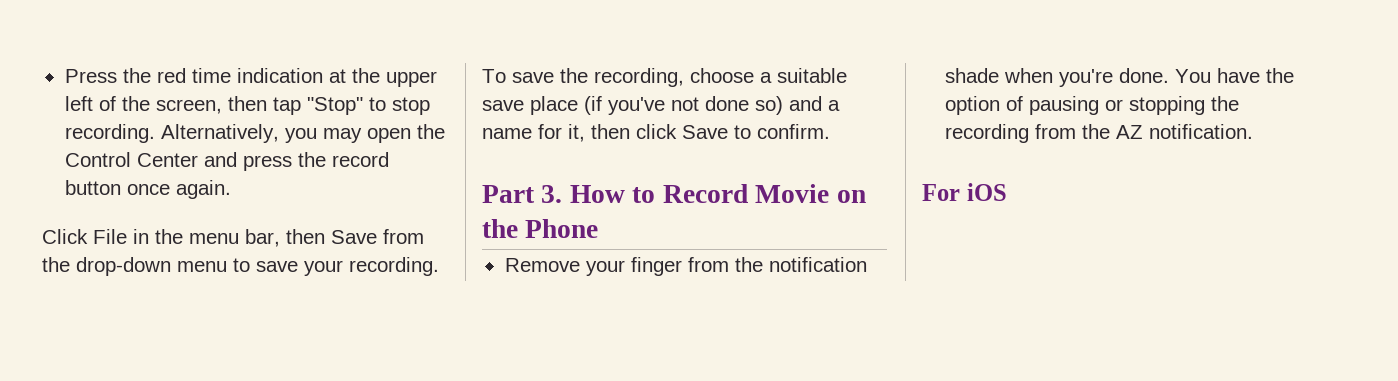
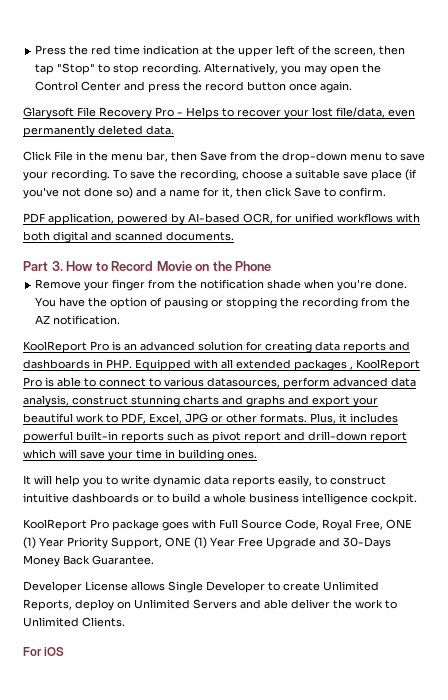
+ Glarysoft File Recovery Pro - Helps to recover your lost file/data, even permanently deleted data.
+ PDF application, powered by AI-based OCR, for unified workflows with both digital and scanned documents.
+ KoolReport Pro is an advanced solution for creating data reports and dashboards in PHP. Equipped with all extended packages , KoolReport Pro is able to connect to various datasources, perform advanced data analysis, construct stunning charts and graphs and export your beautiful work to PDF, Excel, JPG or other formats. Plus, it includes powerful built-in reports such as pivot report and drill-down report which will save your time in building ones.
+ It will help you to write dynamic data reports easily, to construct intuitive dashboards or to build a whole business intelligence cockpit.
+ KoolReport Pro package goes with Full Source Code, Royal Free, ONE (1) Year Priority Support, ONE (1) Year Free Upgrade and 30-Days Money Back Guarantee.
+ Developer License allows Single Developer to create Unlimited Reports, deploy on Unlimited Servers and able deliver the work to Unlimited Clients.

